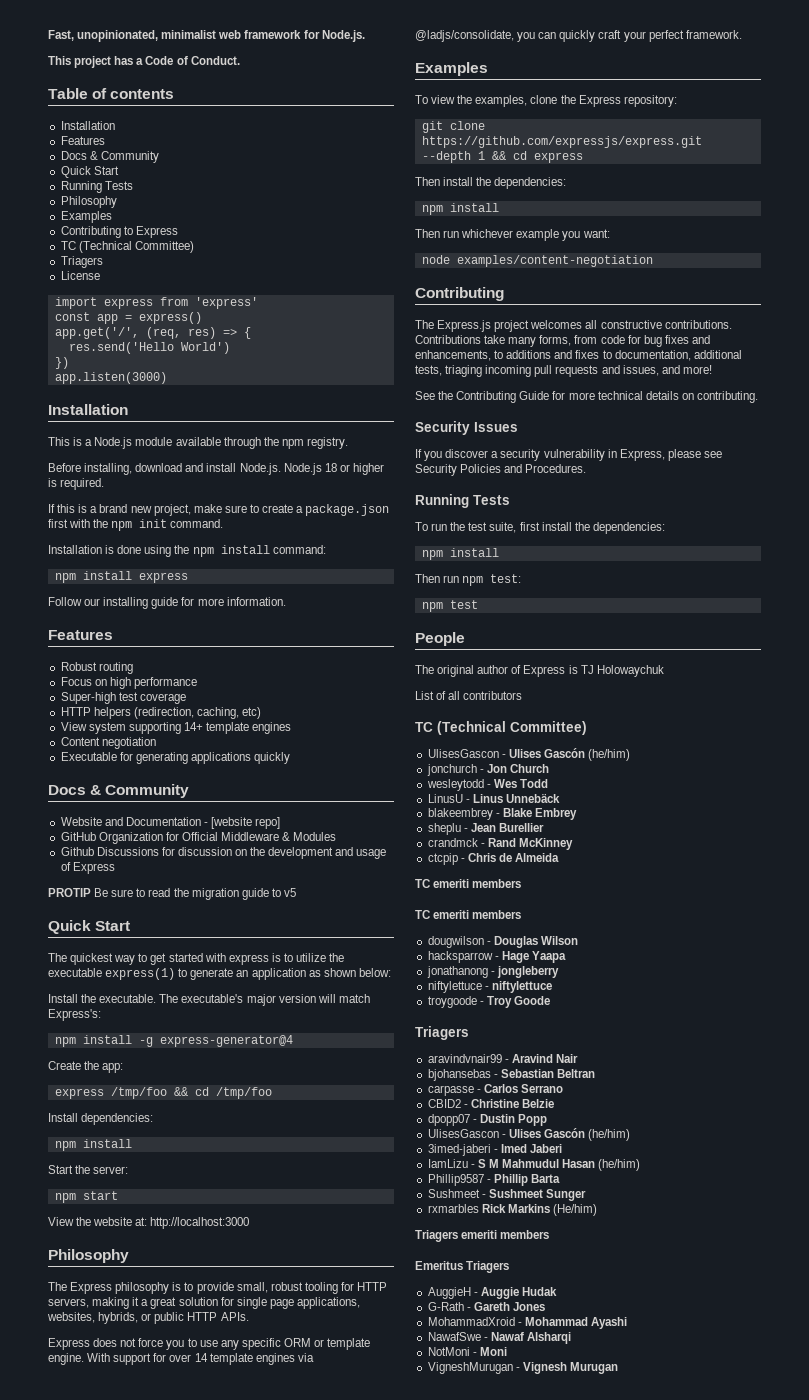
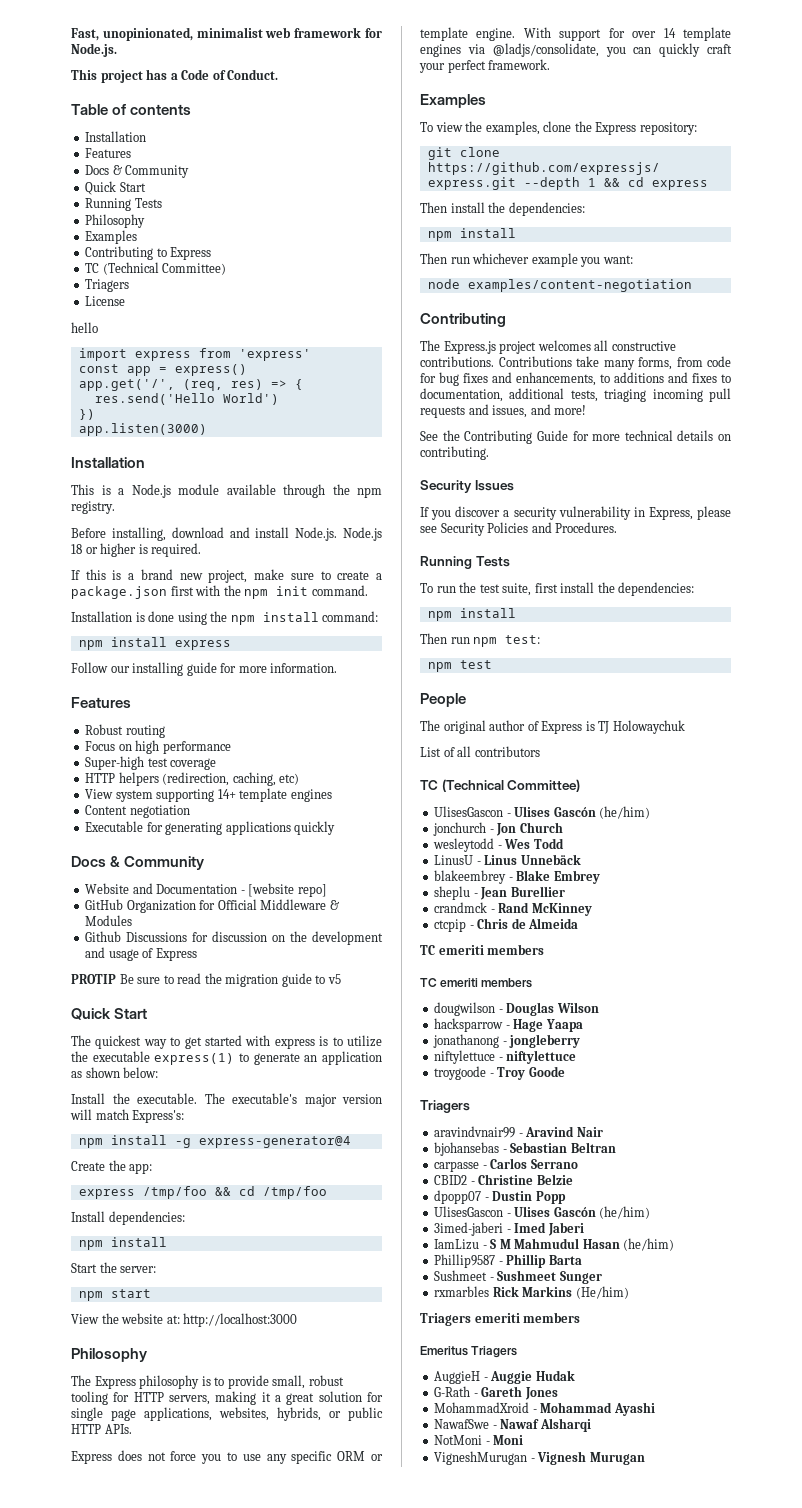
+ hello

